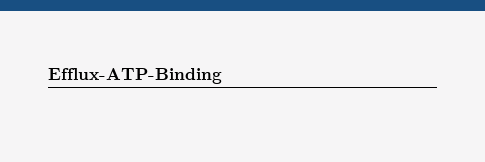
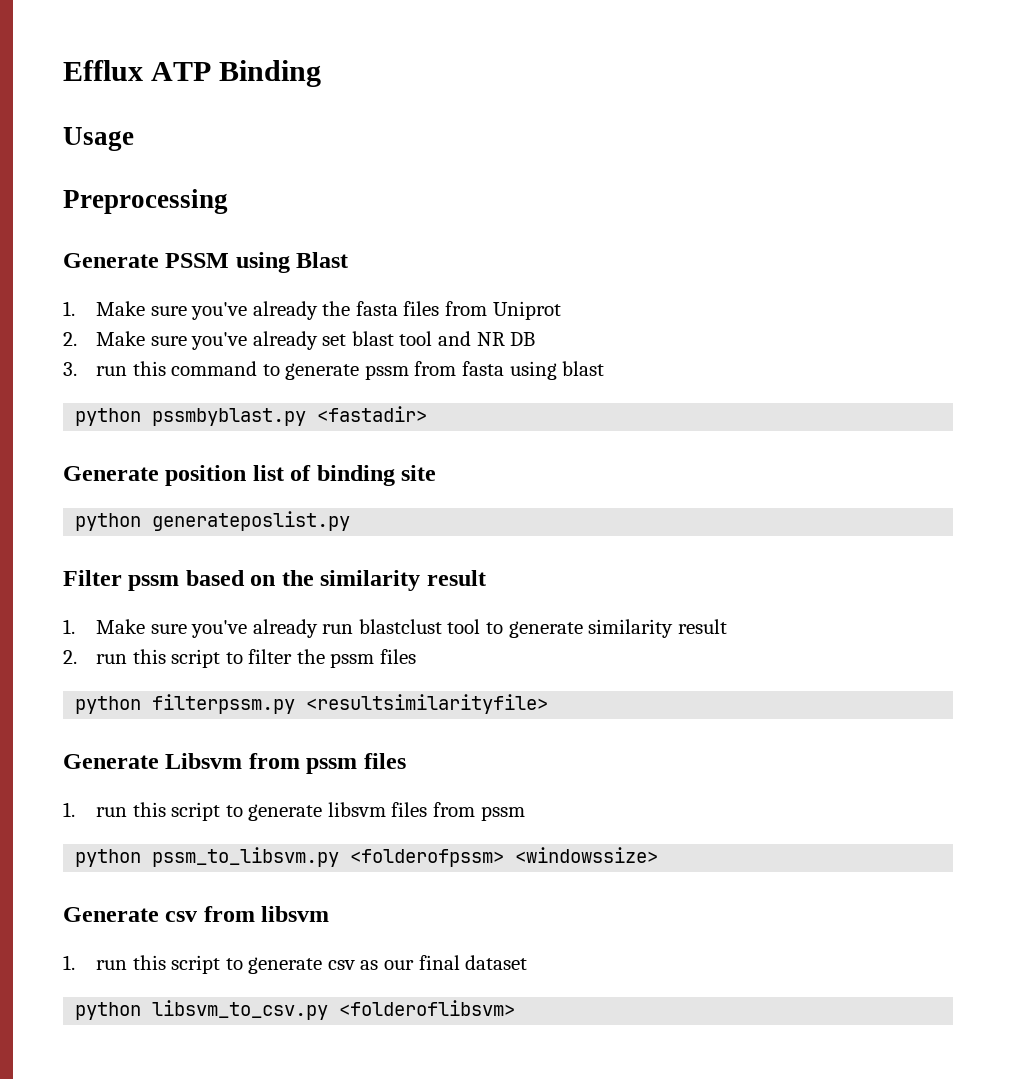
- Efflux-ATP-Binding
+ Efflux ATP Binding
+ Usage
+ Preprocessing
+ Generate PSSM using Blast
+ 1. Make sure you've already the fasta files from Uniprot
+ 2. Make sure you've already set blast tool and NR DB
+ 3. run this command to generate pssm from fasta using blast
+ python pssmbyblast.py <fastadir>
+ Generate position list of binding site
+ python generateposlist.py
+ Filter pssm based on the similarity result
+ 1. Make sure you've already run blastclust tool to generate similarity result
+ 2. run this script to filter the pssm files
+ python filterpssm.py <resultsimilarityfile>
+ Generate Libsvm from pssm files
+ 1. run this script to generate libsvm files from pssm
+ python pssm_to_libsvm.py <folderofpssm> <windowssize>
+ Generate csv from libsvm
+ 1. run this script to generate csv as our final dataset
+ python libsvm_to_csv.py <folderoflibsvm>

